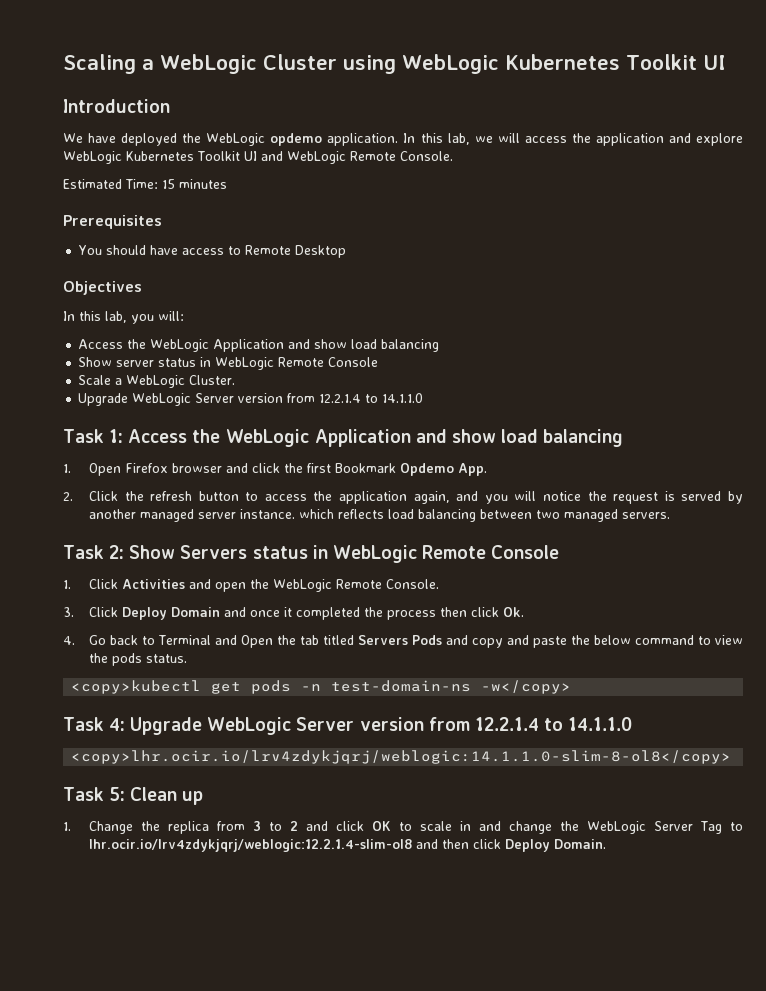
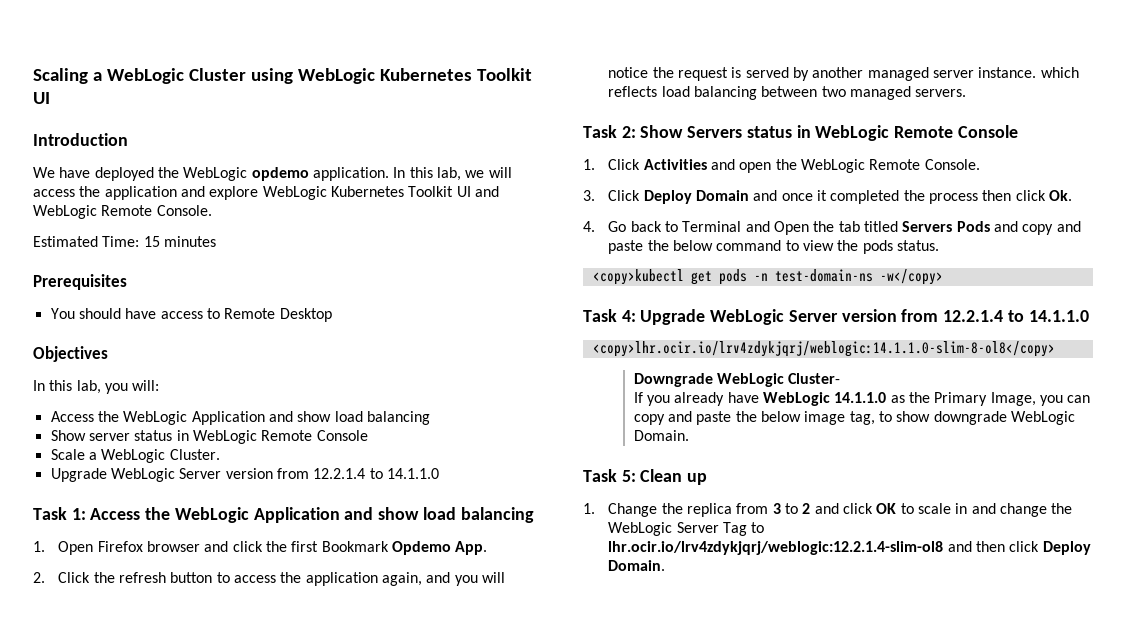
+ Downgrade WebLogic Cluster-
+ If you already have WebLogic 14.1.1.0 as the Primary Image, you can copy and paste the below image tag, to show downgrade WebLogic Domain.

